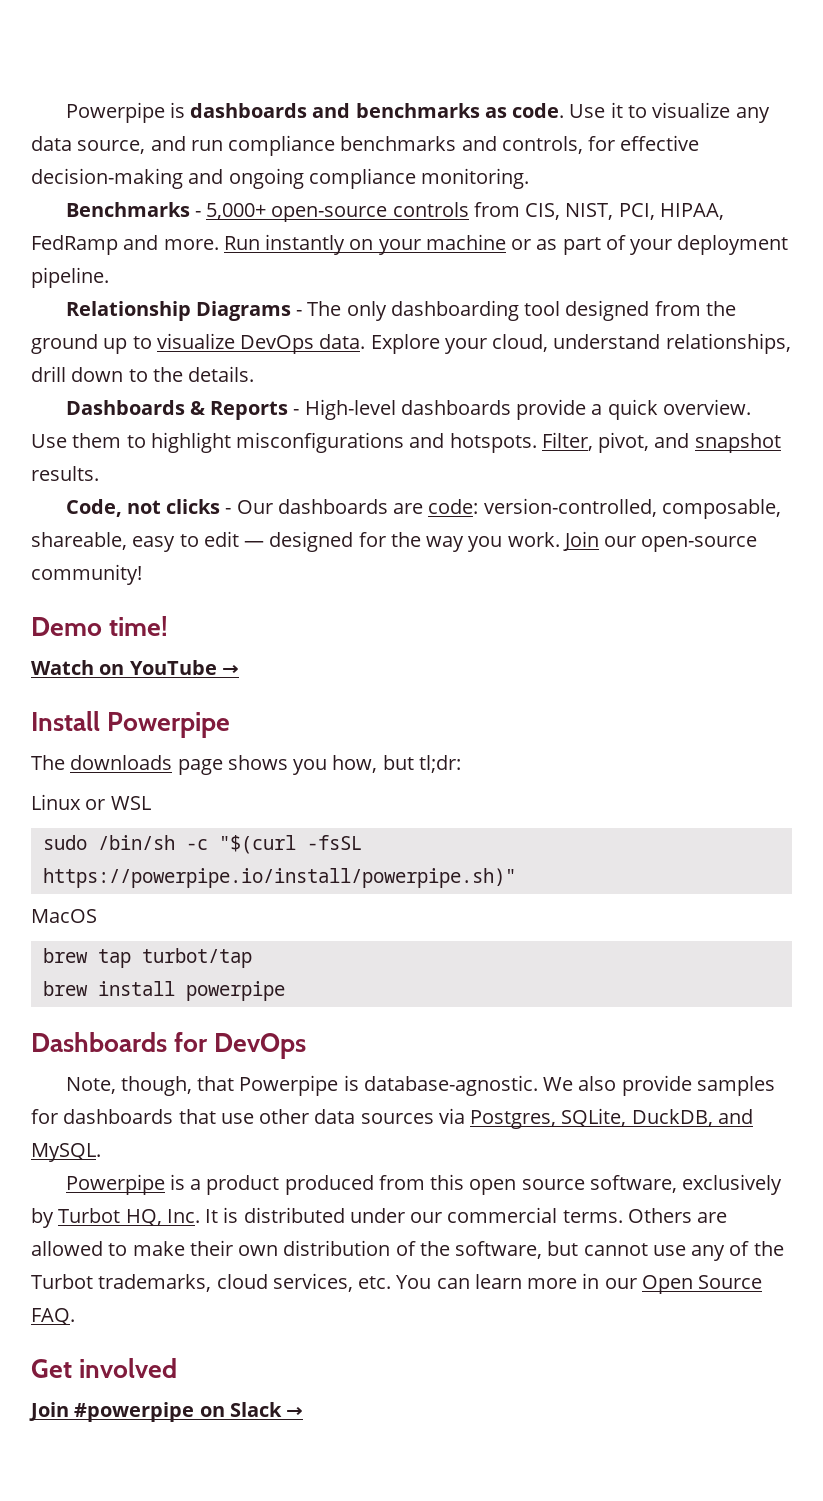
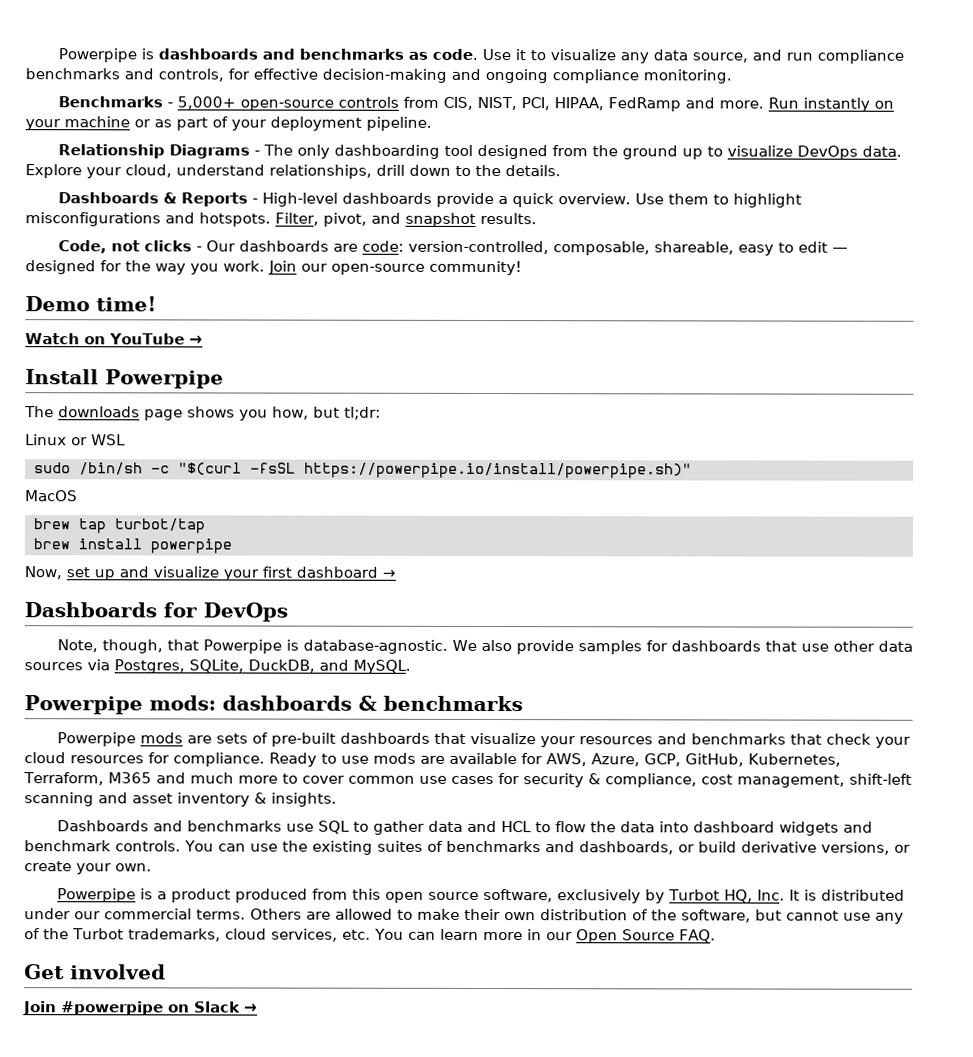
+ Now, set up and visualize your first dashboard →
+ Powerpipe mods: dashboards & benchmarks
+ Powerpipe mods are sets of pre-built dashboards that visualize your resources and benchmarks that check your cloud resources for compliance. Ready to use mods are available for AWS, Azure, GCP, GitHub, Kubernetes, Terraform, M365 and much more to cover common use cases for security & compliance, cost management, shift-left scanning and asset inventory & insights.
+ Dashboards and benchmarks use SQL to gather data and HCL to flow the data into dashboard widgets and benchmark controls. You can use the existing suites of benchmarks and dashboards, or build derivative versions, or create your own.

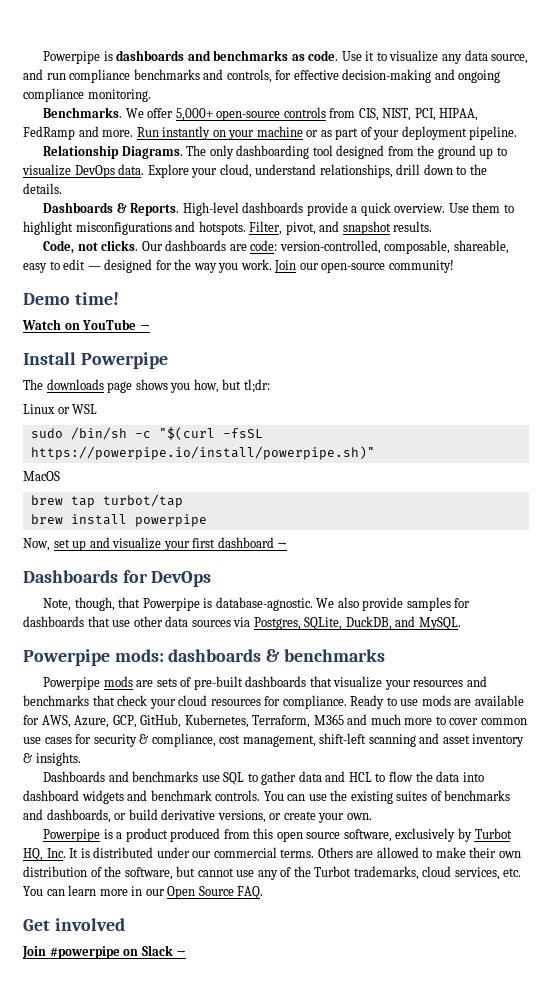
- Benchmarks - 5,000+ open-source controls from CIS, NIST, PCI, HIPAA, FedRamp and more.
+ Benchmarks. We offer 5,000+ open-source controls from CIS, NIST, PCI, HIPAA, FedRamp and more.
- Relationship Diagrams - The only dashboarding tool designed from the ground up to visualize DevOps data.
+ Relationship Diagrams. The only dashboarding tool designed from the ground up to visualize DevOps data.
- Dashboards & Reports - High-level dashboards provide a quick overview.
+ Dashboards & Reports. High-level dashboards provide a quick overview.
- Code, not clicks - Our dashboards are code: version-controlled, composable, shareable, easy to edit — designed for the way you work.
+ Code, not clicks. Our dashboards are code: version-controlled, composable, shareable, easy to edit — designed for the way you work.

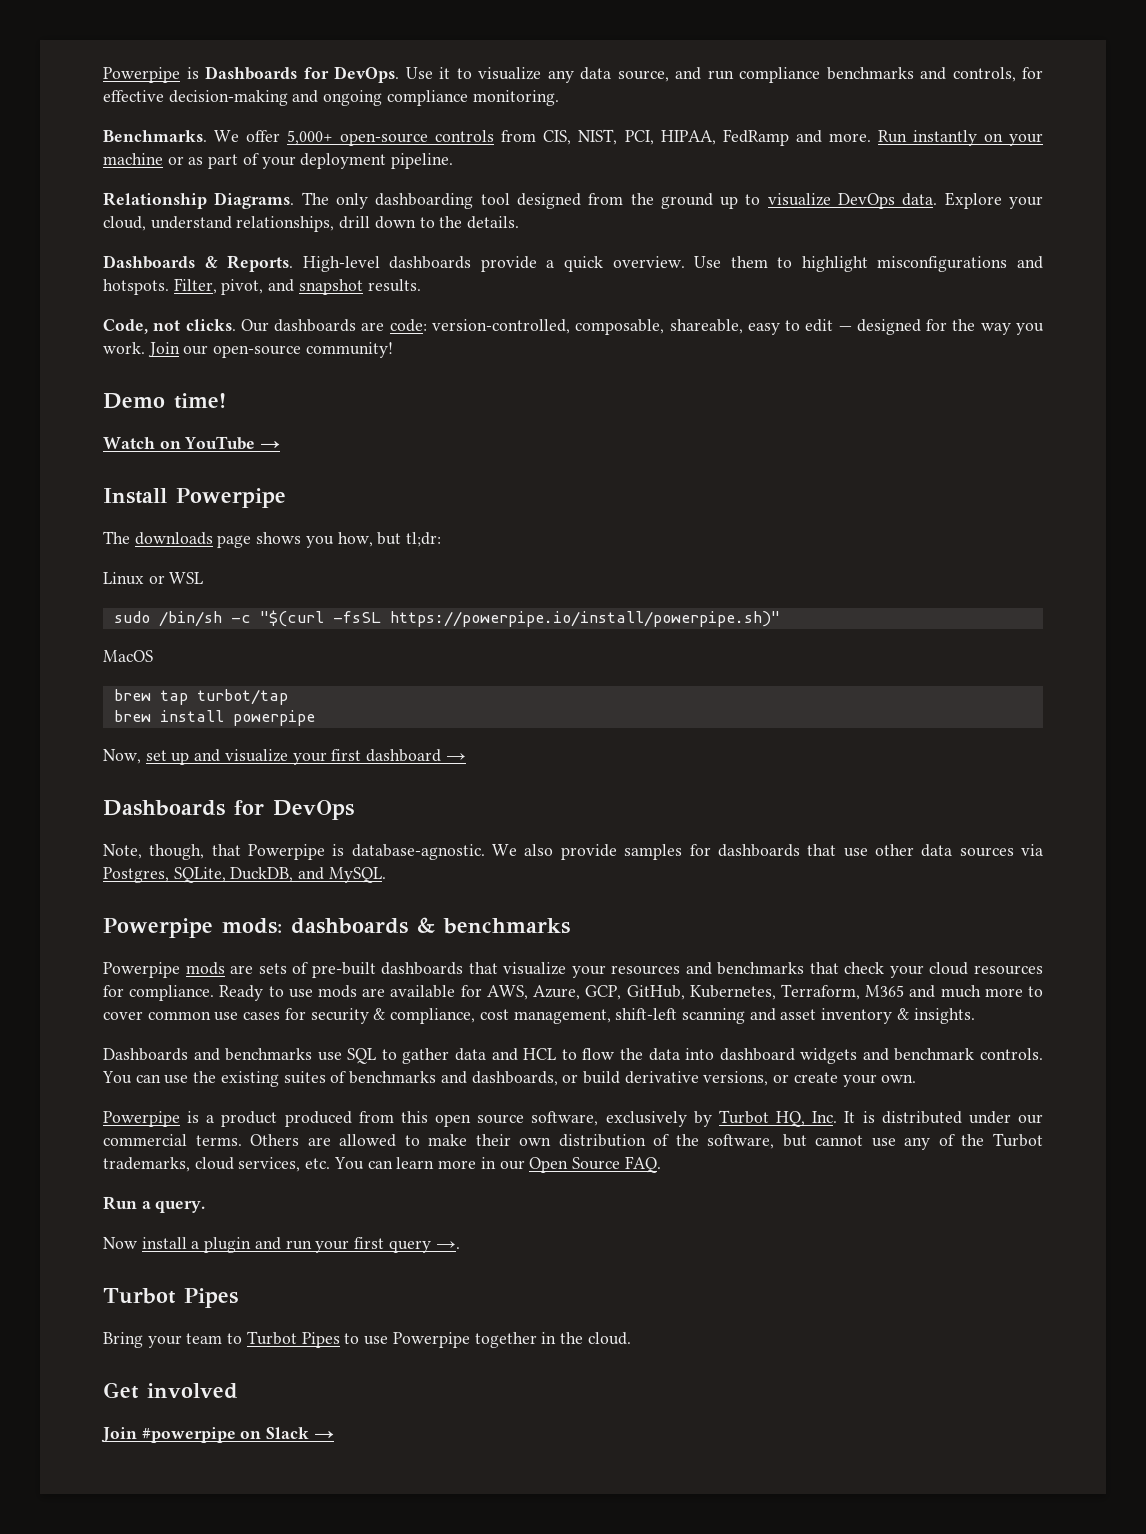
- Powerpipe is dashboards and benchmarks as code.
+ Powerpipe is Dashboards for DevOps.
+ Run a query.
+ Now install a plugin and run your first query →.
+ Turbot Pipes
+ Bring your team to Turbot Pipes to use Powerpipe together in the cloud.

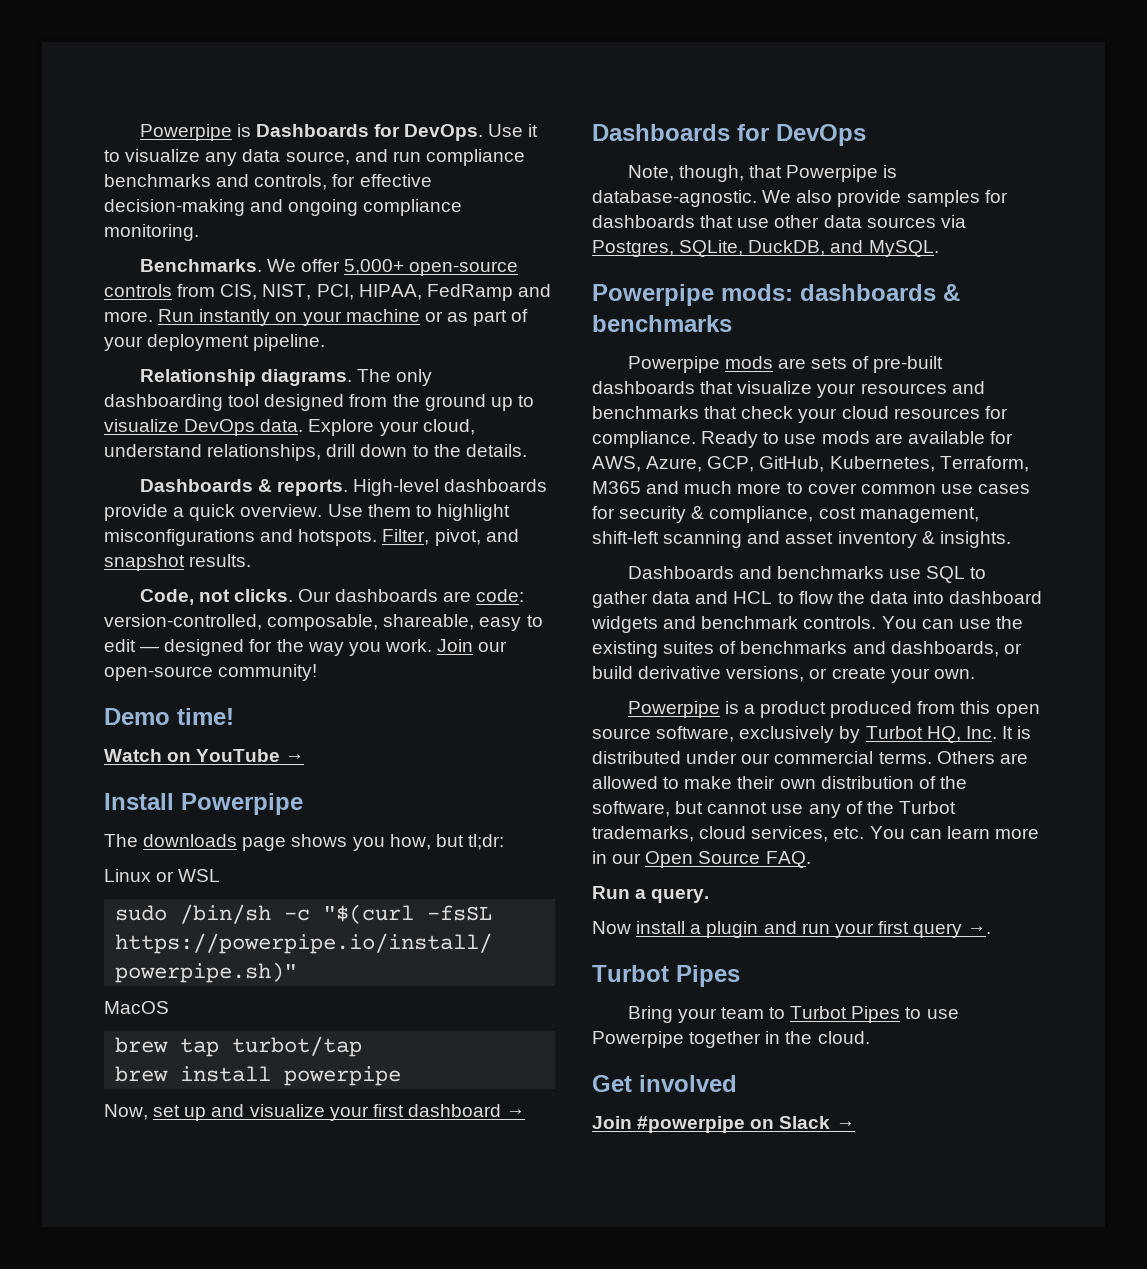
- Relationship Diagrams.
+ Relationship diagrams.
- Dashboards & Reports.
+ Dashboards & reports.

